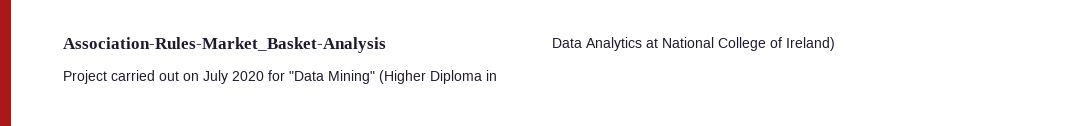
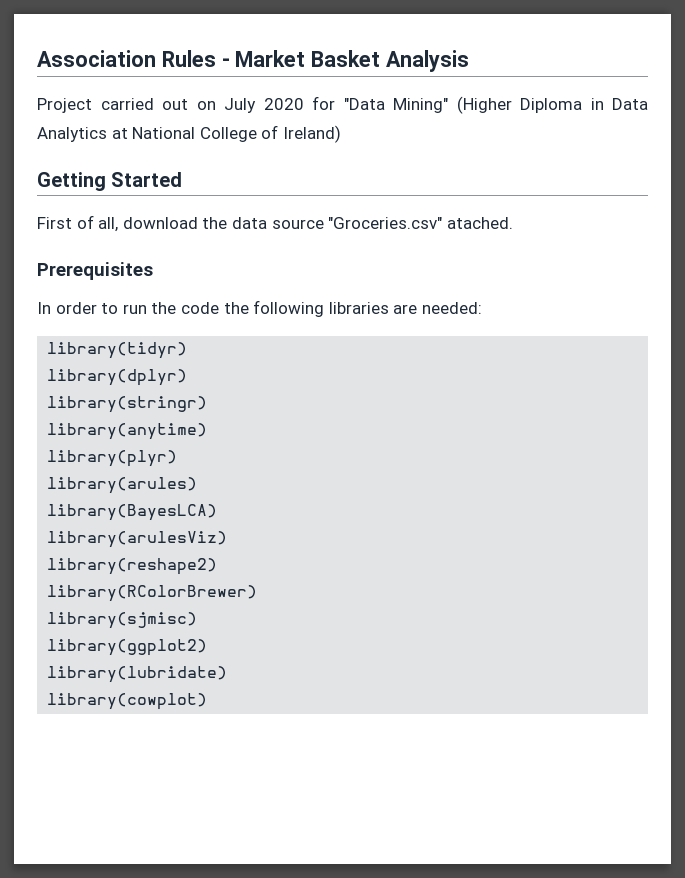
- Association-Rules-Market_Basket-Analysis
+ Association Rules - Market Basket Analysis
+ Getting Started
+ First of all, download the data source "Groceries.csv" atached.
+ Prerequisites
+ In order to run the code the following libraries are needed:
+ library(tidyr)
+ library(dplyr)
+ library(stringr)
+ library(anytime)
+ library(plyr)
+ library(arules)
+ library(BayesLCA)
+ library(arulesViz)
+ library(reshape2)
+ library(RColorBrewer)
+ library(sjmisc)
+ library(ggplot2)
+ library(lubridate)
+ library(cowplot)

